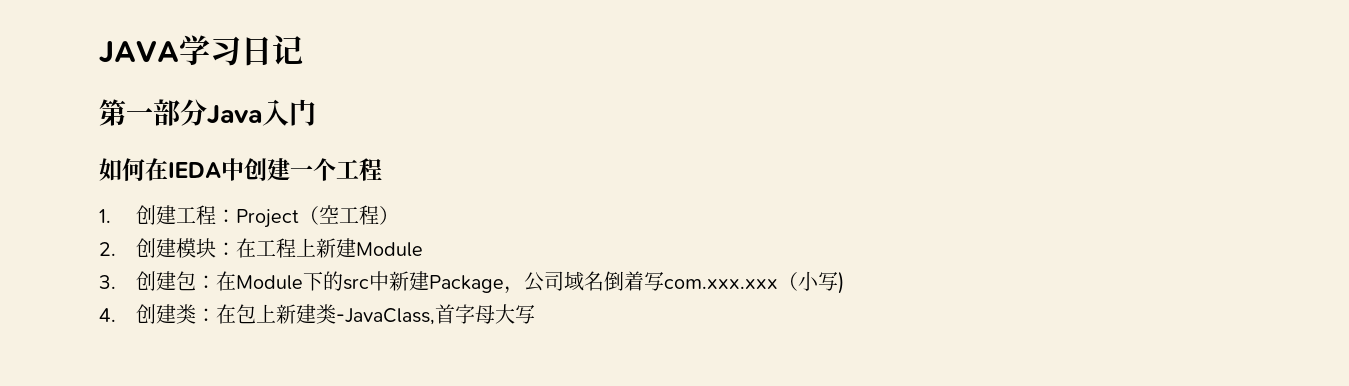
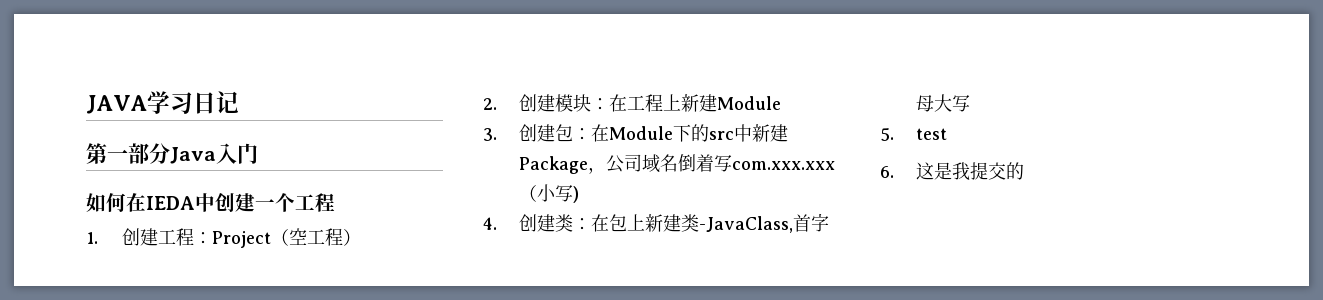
+ 5. test
+ 6.这是我提交的

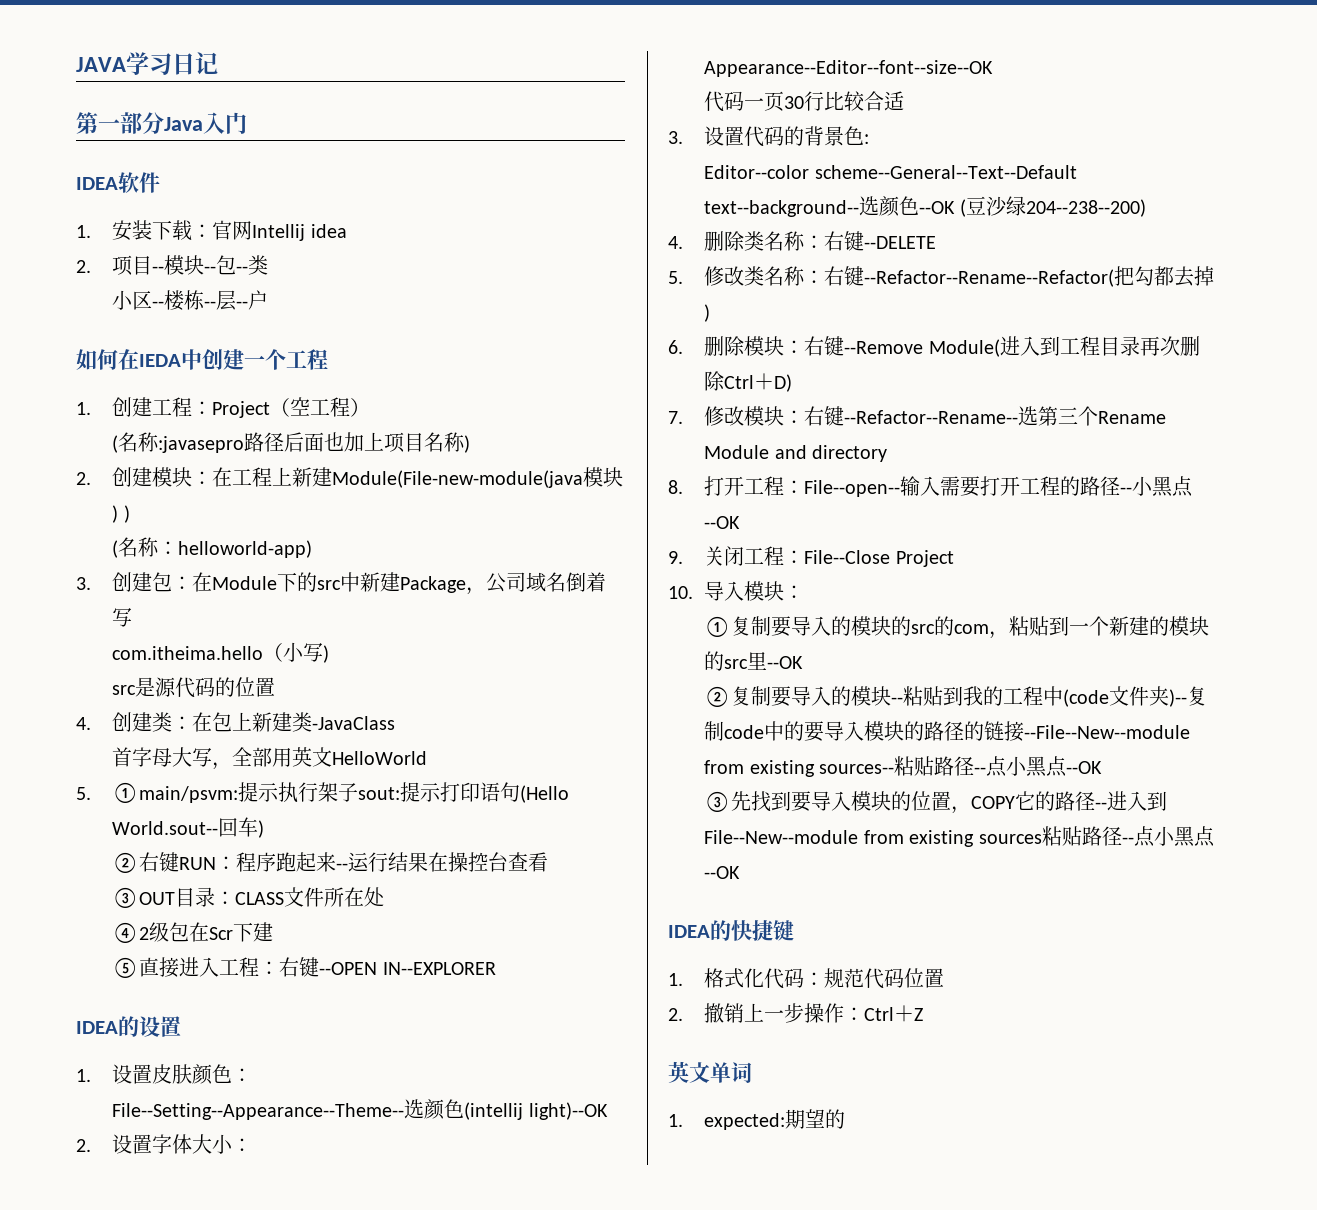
+ IDEA软件
+ 1.安装下载：官网Intellij idea
+ 2.项目--模块--包--类
+ 小区--楼栋--层--户
+ (名称:javasepro路径后面也加上项目名称)
- 2.创建模块：在工程上新建Module
+ 2.创建模块：在工程上新建Module(File-new-module(java模块) )
+ (名称：helloworld-app)
- 3.创建包：在Module下的src中新建Package，公司域名倒着写com.xxx.xxx（小写)
+ 3.创建包：在Module下的src中新建Package，公司域名倒着写
+ com.itheima.hello（小写)
+ src是源代码的位置
- 4.创建类：在包上新建类-JavaClass,首字母大写
- 5. test
- 6.这是我提交的
+ 4.创建类：在包上新建类-JavaClass
+ 首字母大写，全部用英文HelloWorld
+ 5. ①main/psvm:提示执行架子sout:提示打印语句(Hello World.sout--回车)
+ ②右键RUN：程序跑起来--运行结果在操控台查看
+ ③OUT目录：CLASS文件所在处
+ ④2级包在Scr下建
+ ⑤直接进入工程：右键--OPEN IN--EXPLORER
+ IDEA的设置
+ 1.设置皮肤颜色：
+ File--Setting--Appearance--Theme--选颜色(intellij light)--OK
+ 2.设置字体大小：
+ Appearance--Editor--font--size--OK
+ 代码一页30行比较合适
+ 3.设置代码的背景色:
+ Editor--color scheme--General--Text--Default text--background--选颜色--OK (豆沙绿204--238--200)
+ 4.删除类名称：右键--DELETE
+ 5.修改类名称：右键--Refactor--Rename--Refactor(把勾都去掉)
+ 6.删除模块：右键--Remove Module(进入到工程目录再次删除Ctrl＋D)
+ 7.修改模块：右键--Refactor--Rename--选第三个Rename Module and directory
+ 8.打开工程：File--open--输入需要打开工程的路径--小黑点--OK
+ 9.关闭工程：File--Close Project
+ 10.导入模块：
+ ①复制要导入的模块的src的com，粘贴到一个新建的模块的src里--OK
+ ②复制要导入的模块--粘贴到我的工程中(code文件夹)--复制code中的要导入模块的路径的链接--File--New--module from existing sources--粘贴路径--点小黑点--OK
+ ③先找到要导入模块的位置，COPY它的路径--进入到File--New--module from existing sources粘贴路径--点小黑点--OK
+ IDEA的快捷键
+ 1.格式化代码：规范代码位置
+ 2.撤销上一步操作：Ctrl＋Z
+ 英文单词
+ 1. expected:期望的

